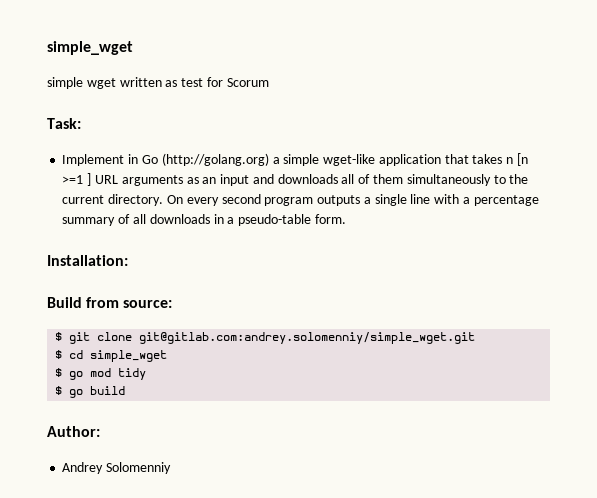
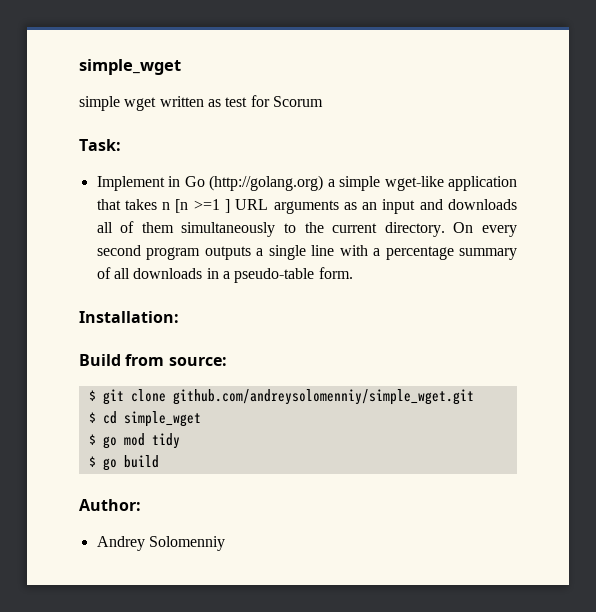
- $ git clone git@gitlab.com:andrey.solomenniy/simple_wget.git
+ $ git clone github.com/andreysolomenniy/simple_wget.git

